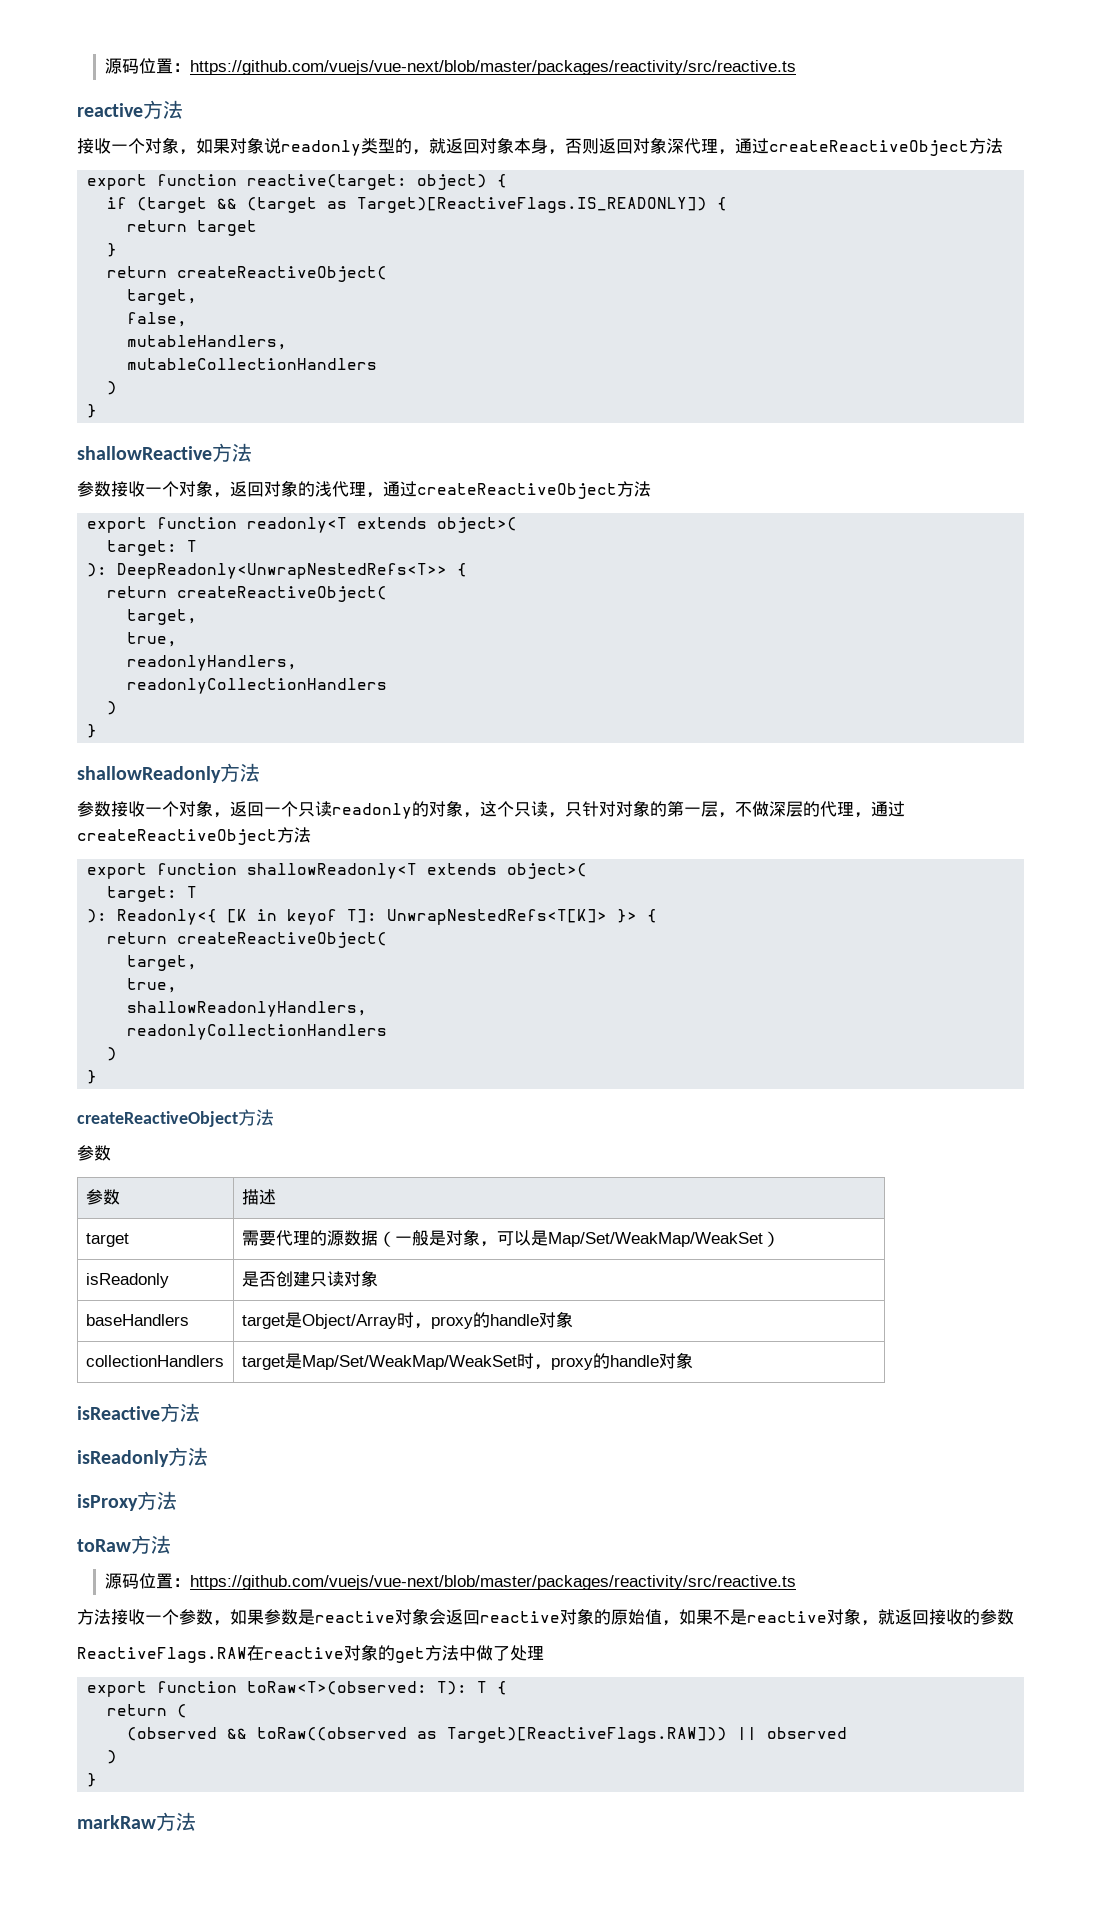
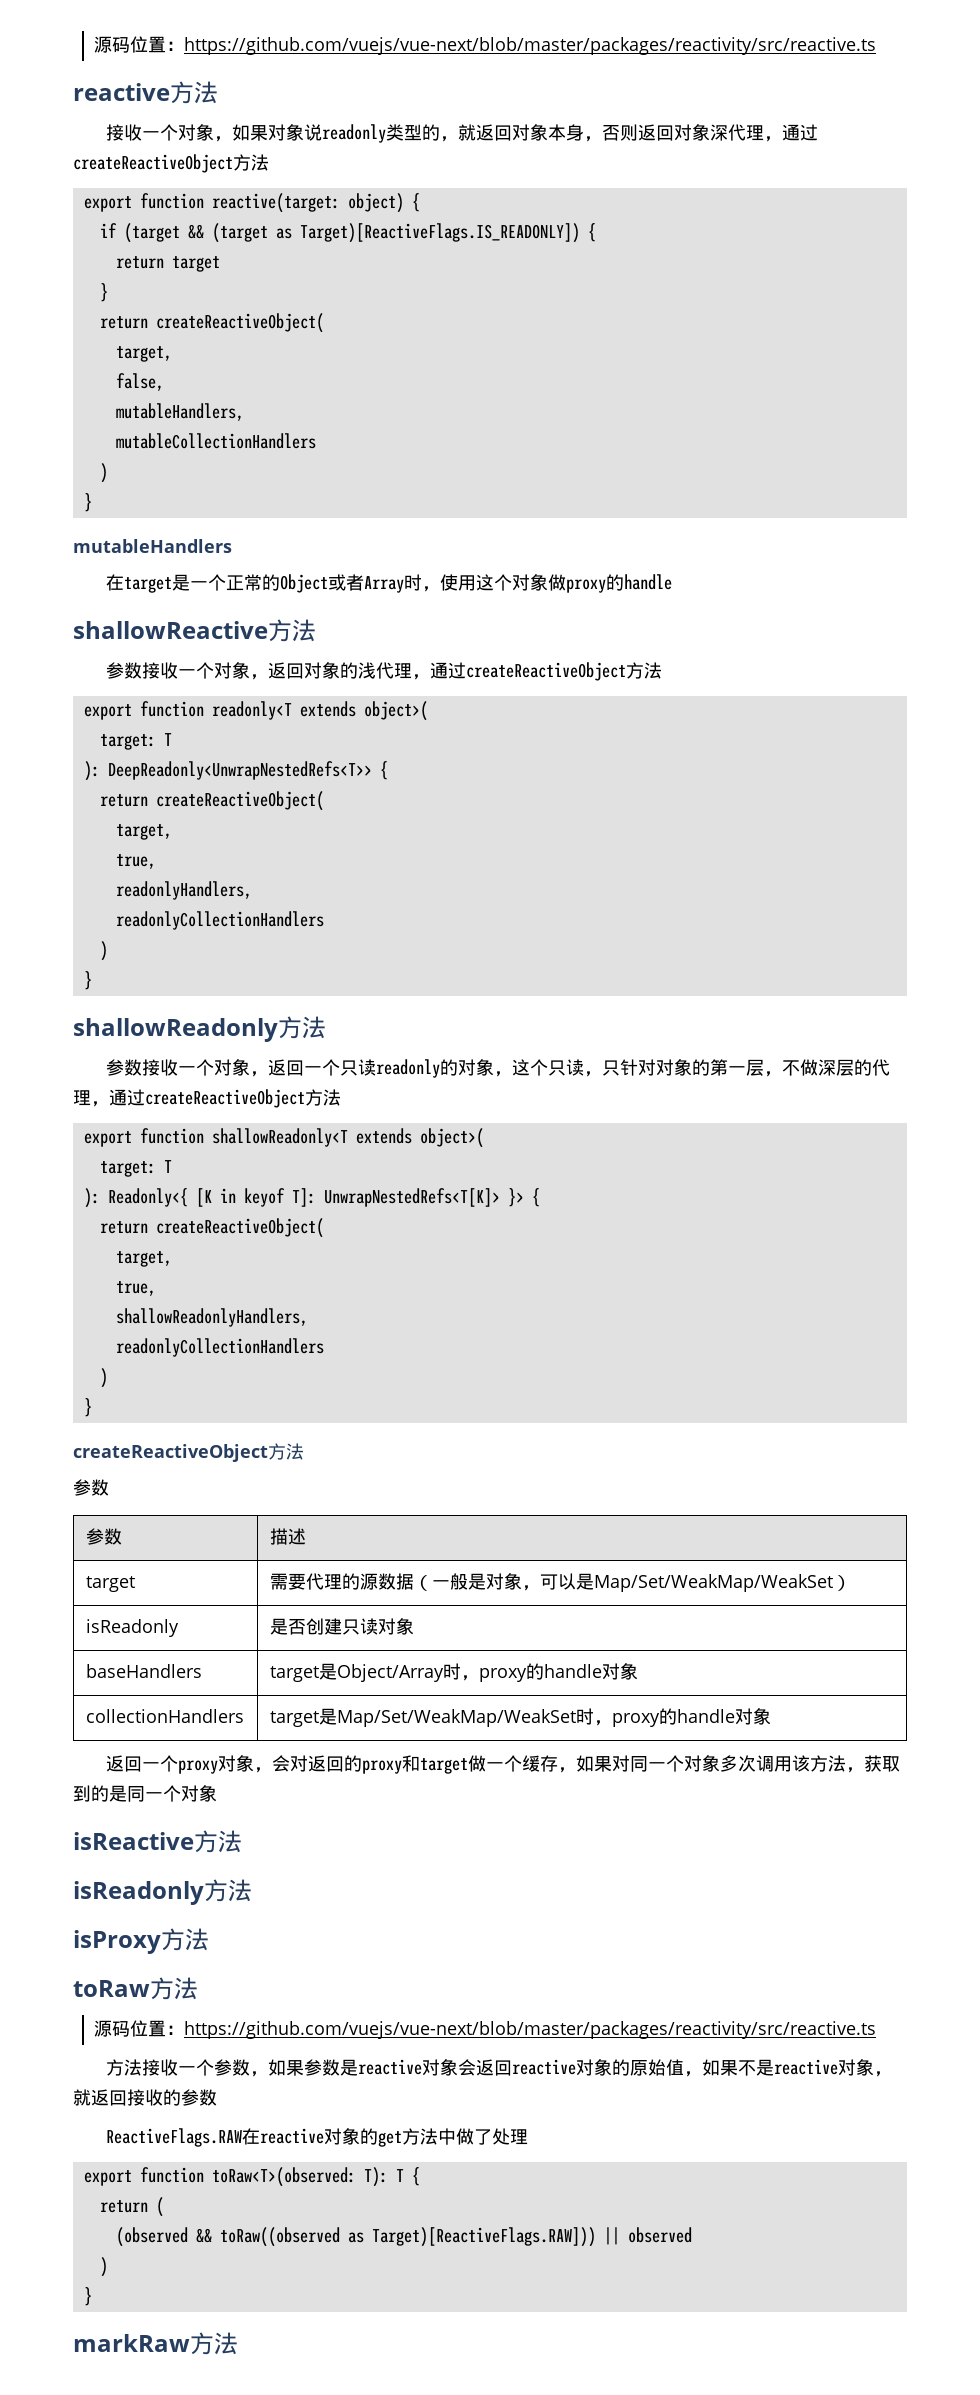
+ mutableHandlers
+ 在target是一个正常的Object或者Array时，使用这个对象做proxy的handle
+ 返回一个proxy对象，会对返回的proxy和target做一个缓存，如果对同一个对象多次调用该方法，获取到的是同一个对象

